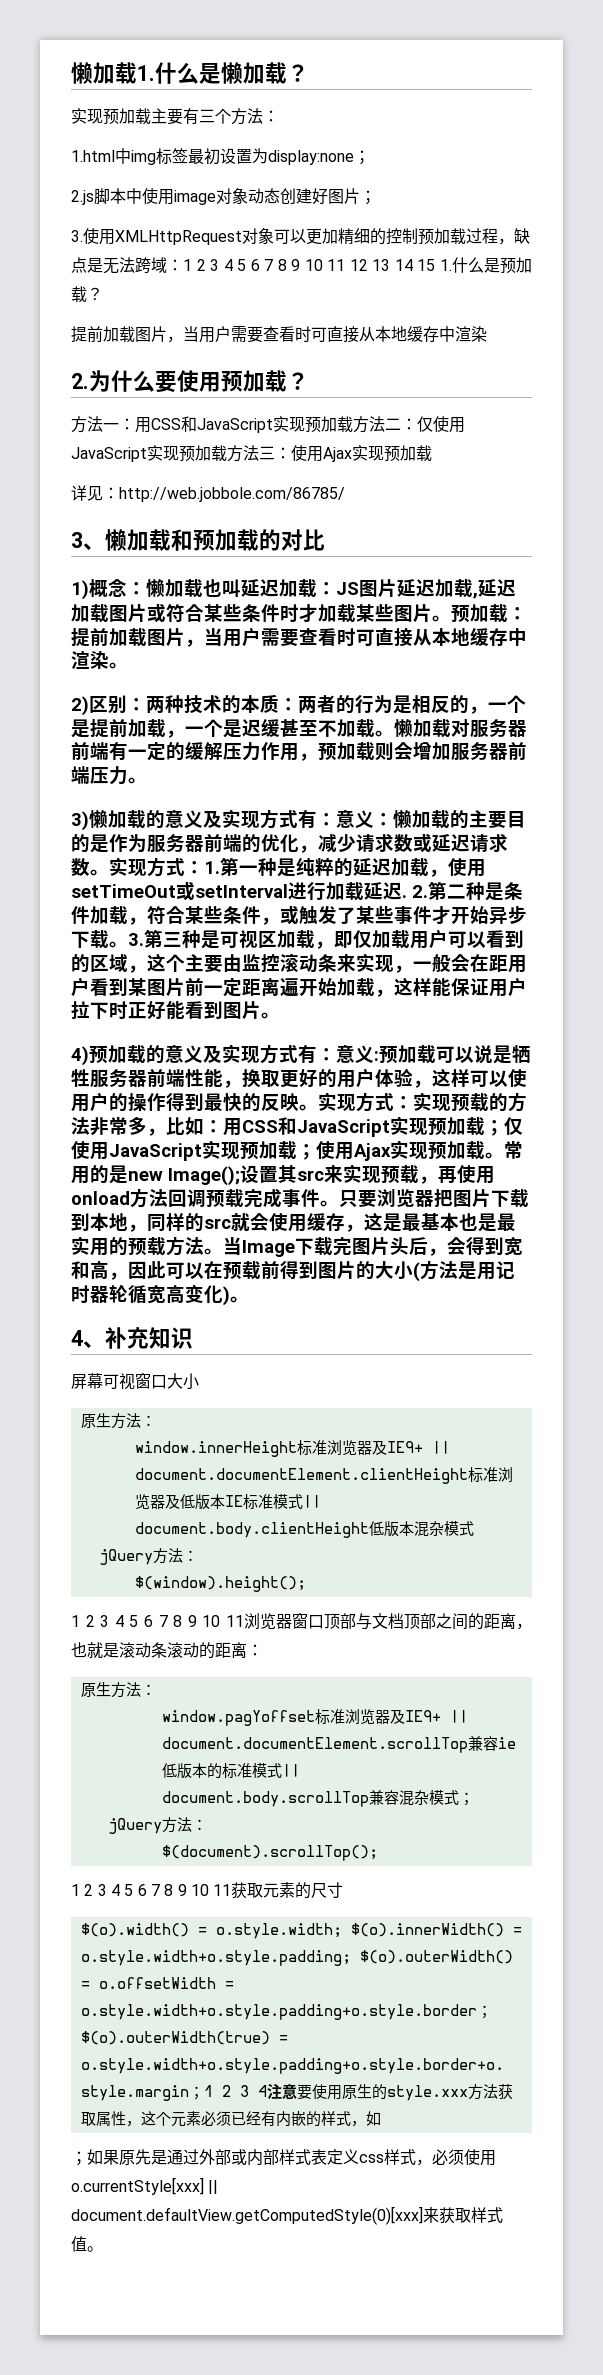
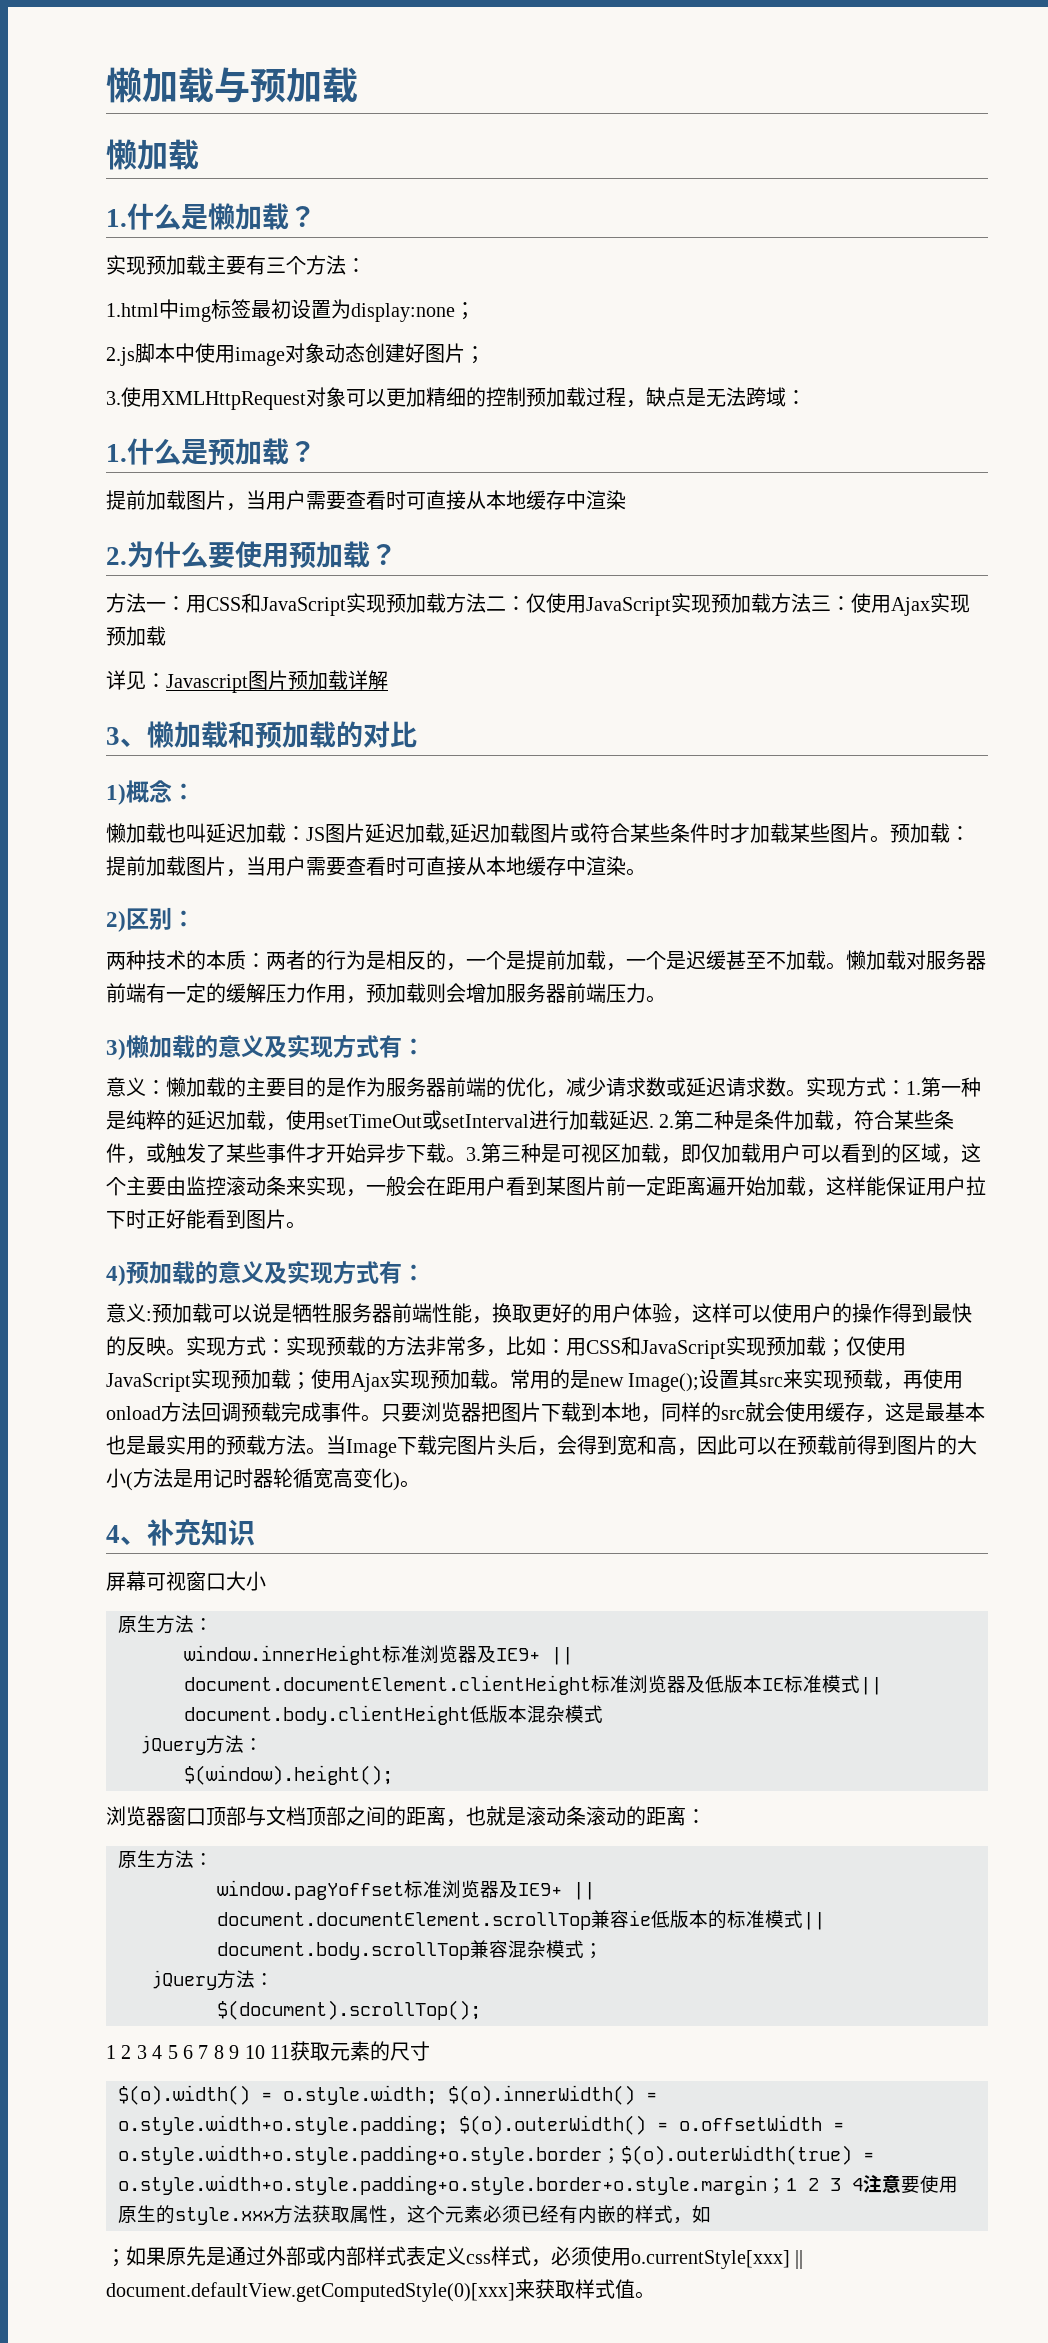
- 懒加载1.什么是懒加载？
+ 懒加载与预加载
+ 懒加载
+ 1.什么是懒加载？
- 3.使用XMLHttpRequest对象可以更加精细的控制预加载过程，缺点是无法跨域：1 2 3 4 5 6 7 8 9 10 11 12 13 14 15 1.什么是预加载？
+ 3.使用XMLHttpRequest对象可以更加精细的控制预加载过程，缺点是无法跨域：
+ 1.什么是预加载？
- 详见：http://web.jobbole.com/86785/
+ 详见：Javascript图片预加载详解
- 1)概念：懒加载也叫延迟加载：JS图片延迟加载,延迟加载图片或符合某些条件时才加载某些图片。
+ 1)概念：
+ 懒加载也叫延迟加载：JS图片延迟加载,延迟加载图片或符合某些条件时才加载某些图片。
- 2)区别：两种技术的本质：两者的行为是相反的，一个是提前加载，一个是迟缓甚至不加载。
+ 2)区别：
+ 两种技术的本质：两者的行为是相反的，一个是提前加载，一个是迟缓甚至不加载。
- 3)懒加载的意义及实现方式有：意义：懒加载的主要目的是作为服务器前端的优化，减少请求数或延迟请求数。
+ 3)懒加载的意义及实现方式有：
+ 意义：懒加载的主要目的是作为服务器前端的优化，减少请求数或延迟请求数。
- 4)预加载的意义及实现方式有：意义:预加载可以说是牺牲服务器前端性能，换取更好的用户体验，这样可以使用户的操作得到最快的反映。
+ 4)预加载的意义及实现方式有：
+ 意义:预加载可以说是牺牲服务器前端性能，换取更好的用户体验，这样可以使用户的操作得到最快的反映。
- 1 2 3 4 5 6 7 8 9 10 11浏览器窗口顶部与文档顶部之间的距离，也就是滚动条滚动的距离：
+ 浏览器窗口顶部与文档顶部之间的距离，也就是滚动条滚动的距离：

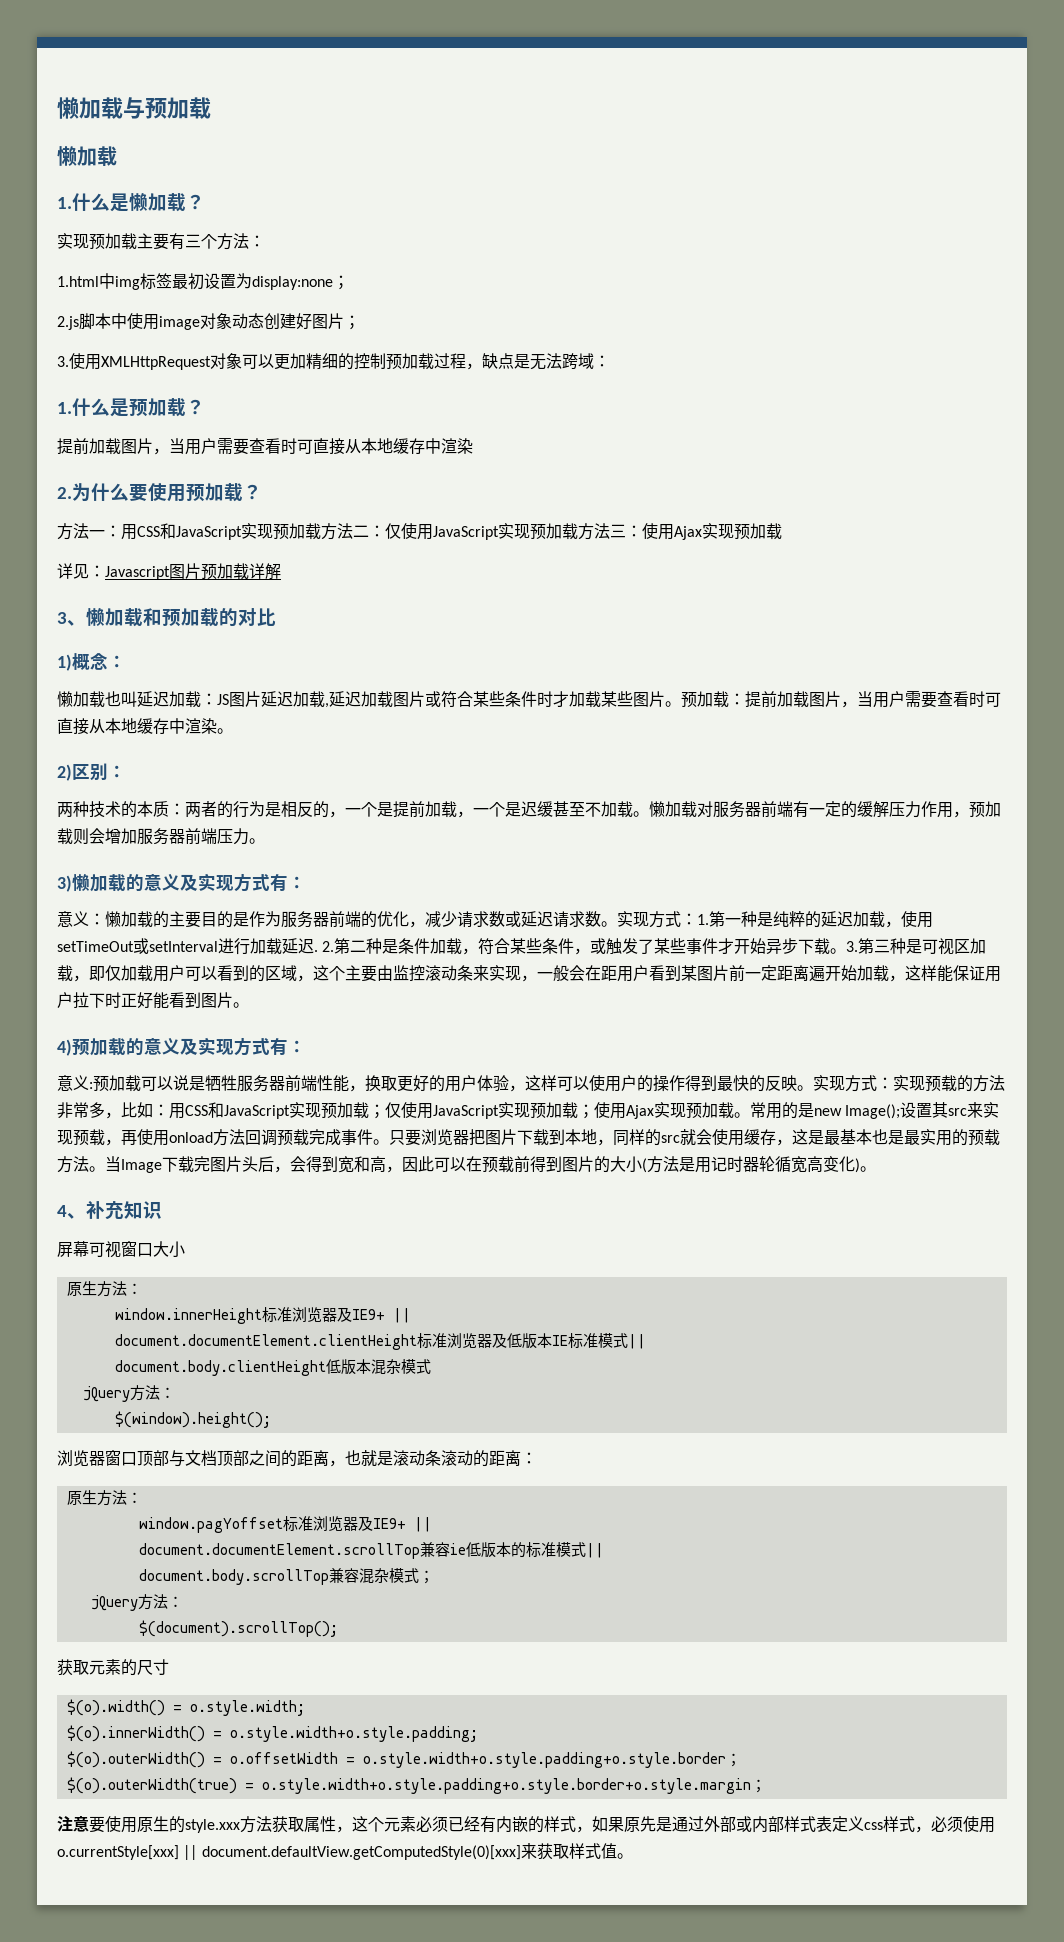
- 1 2 3 4 5 6 7 8 9 10 11获取元素的尺寸
+ 获取元素的尺寸
- $(o).width() = o.style.width; $(o).innerWidth() = o.style.width+o.style.padding; $(o).outerWidth() = o.offsetWidth = o.style.width+o.style.padding+o.style.border；$(o).outerWidth(true) = o.style.width+o.style.padding+o.style.border+o.style.margin；1 2 3 4注意要使用原生的style.xxx方法获取属性，这个元素必须已经有内嵌的样式，如
- ；如果原先是通过外部或内部样式表定义css样式，必须使用o.currentStyle[xxx] || document.defaultView.getComputedStyle(0)[xxx]来获取样式值。
+ $(o).width() = o.style.width;
+ $(o).innerWidth() = o.style.width+o.style.padding;
+ $(o).outerWidth() = o.offsetWidth = o.style.width+o.style.padding+o.style.border；
+ $(o).outerWidth(true) = o.style.width+o.style.padding+o.style.border+o.style.margin；
+ 注意要使用原生的style.xxx方法获取属性，这个元素必须已经有内嵌的样式，如果原先是通过外部或内部样式表定义css样式，必须使用o.currentStyle[xxx] || document.defaultView.getComputedStyle(0)[xxx]来获取样式值。

